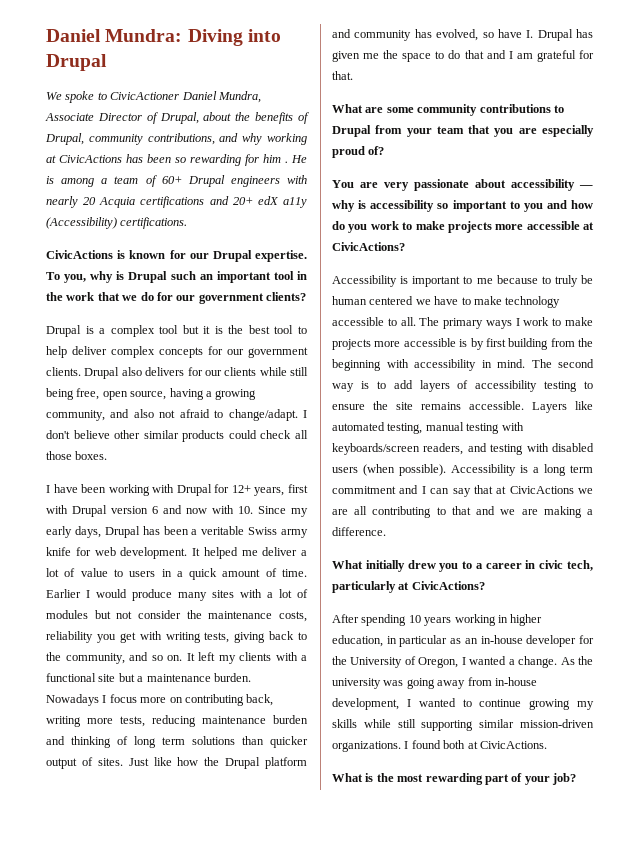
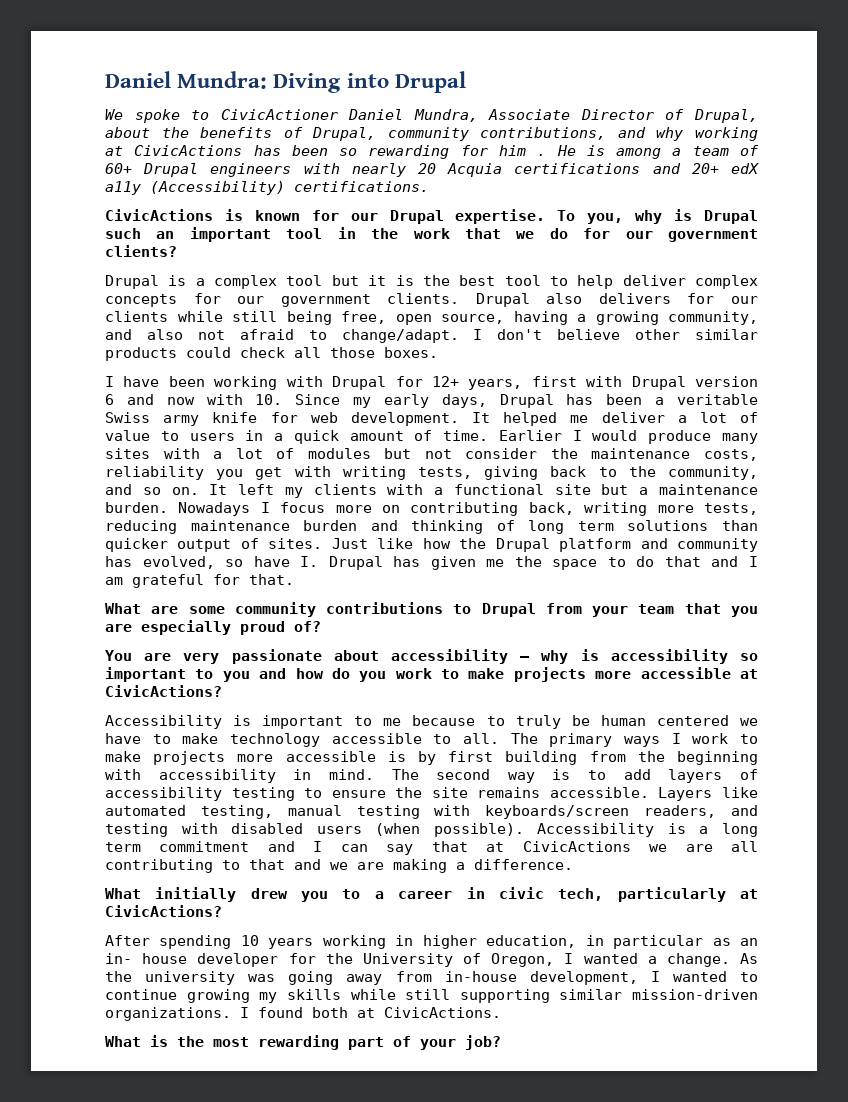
- After spending 10 years working in higher education, in particular as an in-house developer for the University of Oregon, I wanted a change.
+ After spending 10 years working in higher education, in particular as an in- house developer for the University of Oregon, I wanted a change.

